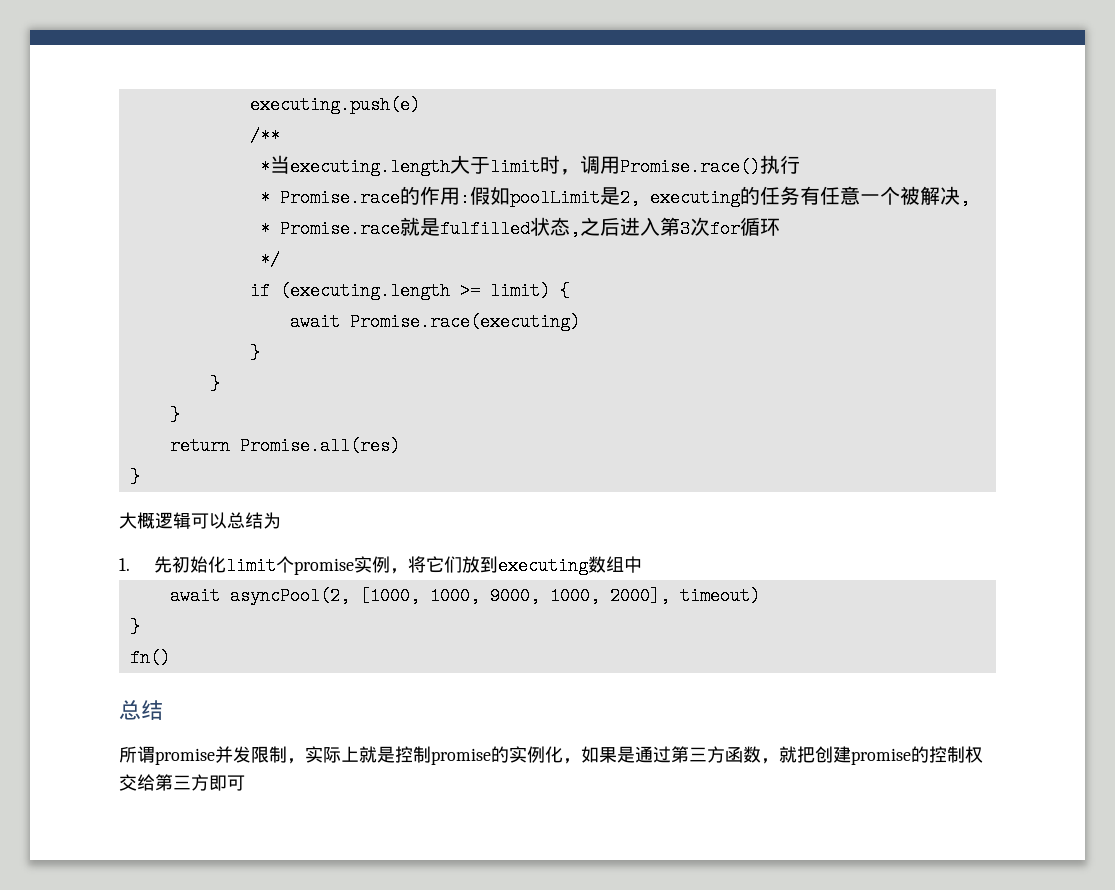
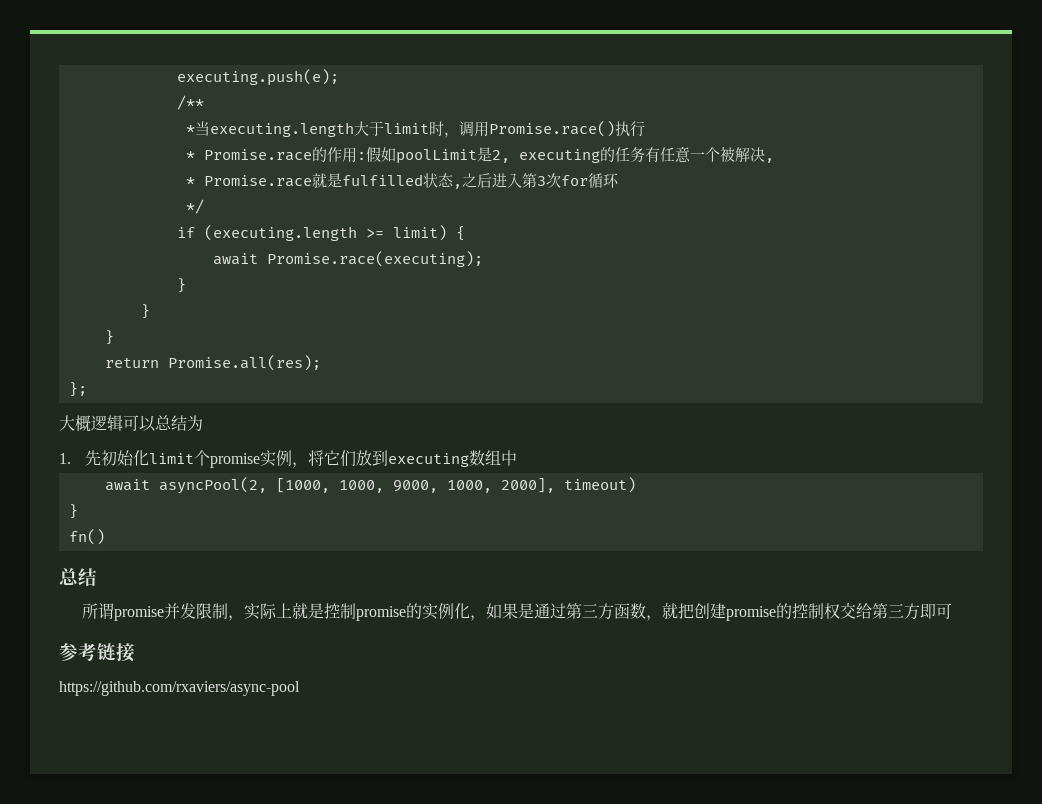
- executing.push(e)
+ executing.push(e);
- await Promise.race(executing)
+ await Promise.race(executing);
- return Promise.all(res)
- }
+ return Promise.all(res);
+ };
+ 参考链接
+ https://github.com/rxaviers/async-pool

